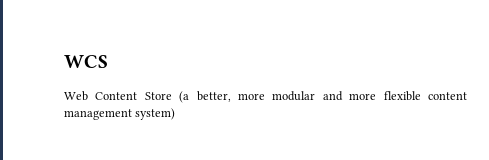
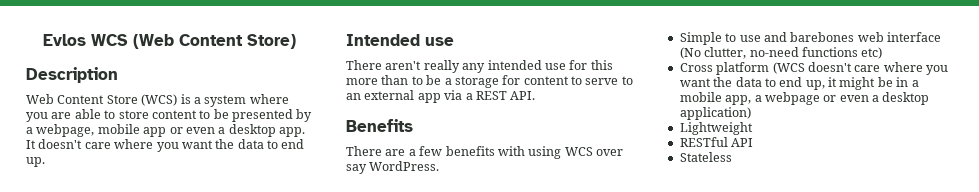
- WCS
+ Evlos WCS (Web Content Store)
+ Description
- Web Content Store (a better, more modular and more flexible content management system)
+ Web Content Store (WCS) is a system where you are able to store content to be presented by a webpage, mobile app or even a desktop app. It doesn't care where you want the data to end up.
+ Intended use
+ There aren't really any intended use for this more than to be a storage for content to serve to an external app via a REST API.
+ Benefits
+ There are a few benefits with using WCS over say WordPress.
+ Simple to use and barebones web interface (No clutter, no-need functions etc)
+ Cross platform (WCS doesn't care where you want the data to end up, it might be in a mobile app, a webpage or even a desktop application)
+ Lightweight
+ RESTful API
+ Stateless

